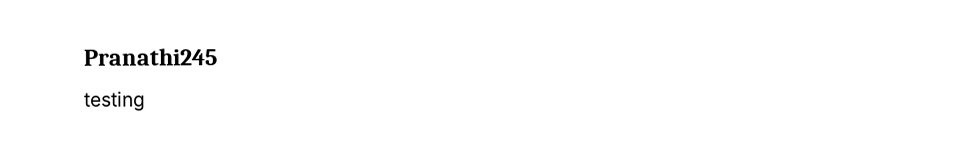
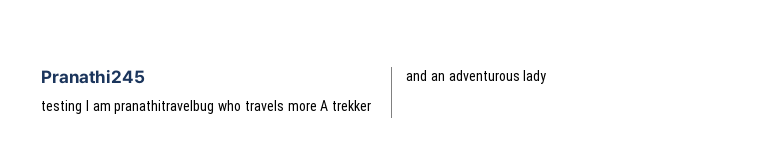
- testing
+ testing I am pranathitravelbug who travels more A trekker and an adventurous lady

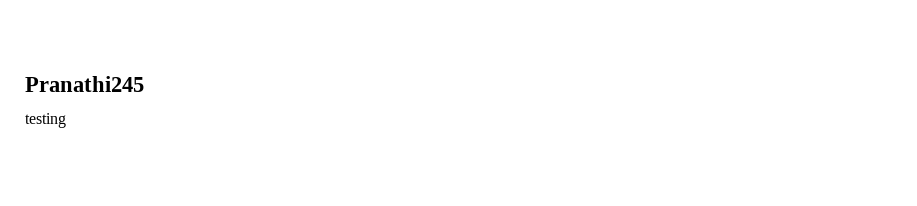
- testing I am pranathitravelbug who travels more A trekker and an adventurous lady
+ testing

